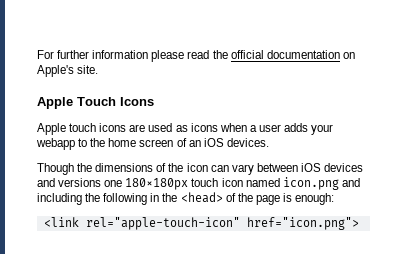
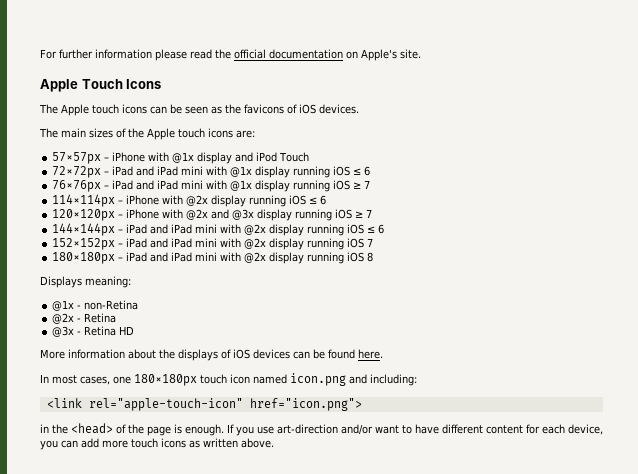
- Apple touch icons are used as icons when a user adds your webapp to the home screen of an iOS devices.
- Though the dimensions of the icon can vary between iOS devices and versions one 180×180px touch icon named icon.png and including the following in the <head> of the page is enough:
+ The Apple touch icons can be seen as the favicons of iOS devices.
+ The main sizes of the Apple touch icons are:
+ 57×57px – iPhone with @1x display and iPod Touch
+ 72×72px – iPad and iPad mini with @1x display running iOS ≤ 6
+ 76×76px – iPad and iPad mini with @1x display running iOS ≥ 7
+ 114×114px – iPhone with @2x display running iOS ≤ 6
+ 120×120px – iPhone with @2x and @3x display running iOS ≥ 7
+ 144×144px – iPad and iPad mini with @2x display running iOS ≤ 6
+ 152×152px – iPad and iPad mini with @2x display running iOS 7
+ 180×180px – iPad and iPad mini with @2x display running iOS 8
+ Displays meaning:
+ @1x - non-Retina
+ @2x - Retina
+ @3x - Retina HD
+ More information about the displays of iOS devices can be found here.
+ In most cases, one 180×180px touch icon named icon.png and including:
  <link rel="apple-touch-icon" href="icon.png">
+ in the <head> of the page is enough. If you use art-direction and/or want to have different content for each device, you can add more touch icons as written above.

